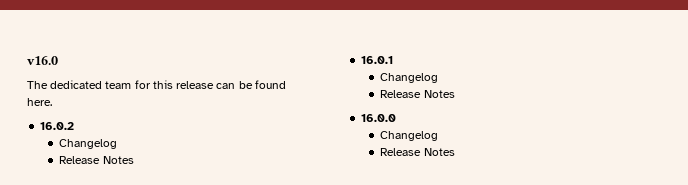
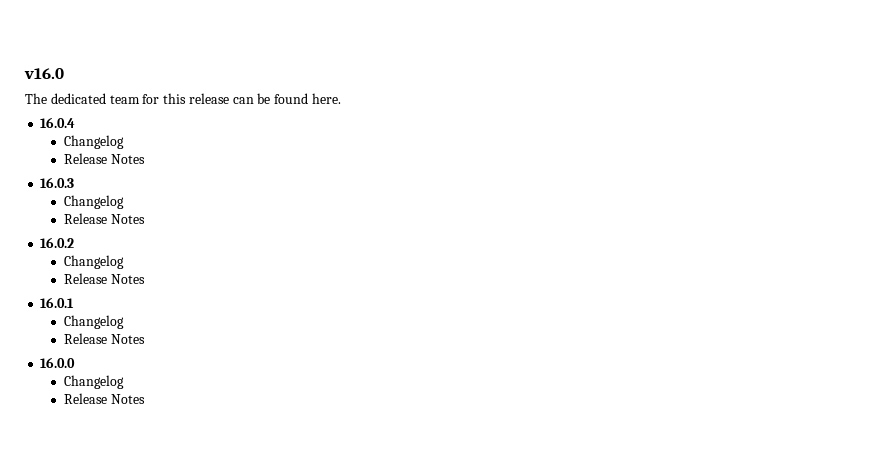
+ 16.0.4
+ Changelog
+ Release Notes
+ 16.0.3
+ Changelog
+ Release Notes

